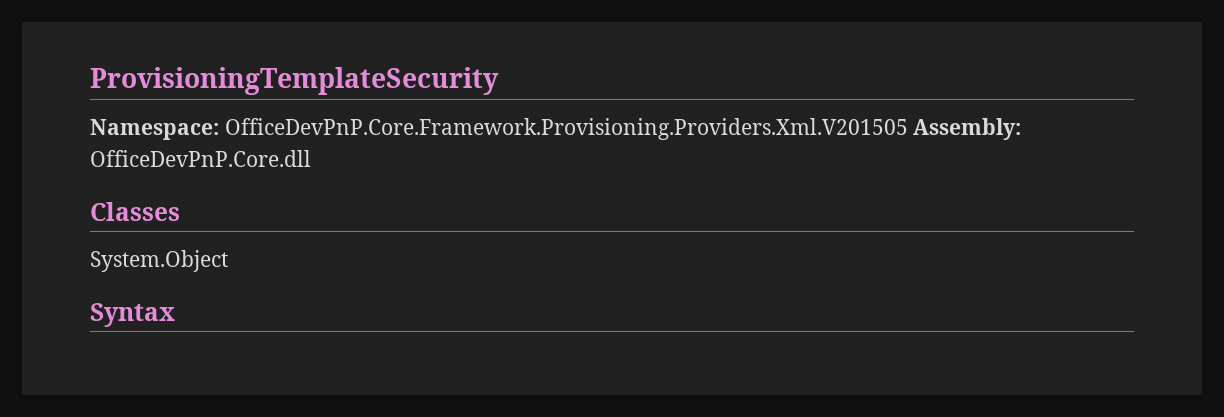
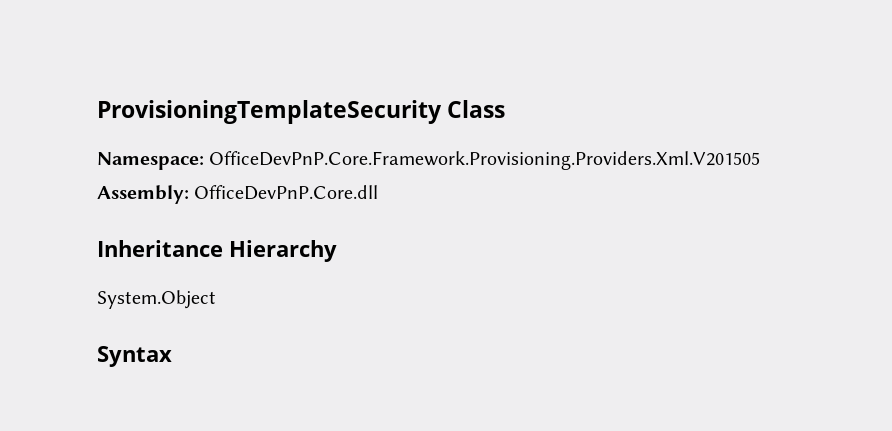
- ProvisioningTemplateSecurity
+ ProvisioningTemplateSecurity Class
- Namespace: OfficeDevPnP.Core.Framework.Provisioning.Providers.Xml.V201505 Assembly: OfficeDevPnP.Core.dll
+ Namespace: OfficeDevPnP.Core.Framework.Provisioning.Providers.Xml.V201505
+ Assembly: OfficeDevPnP.Core.dll
- Classes
+ Inheritance Hierarchy

